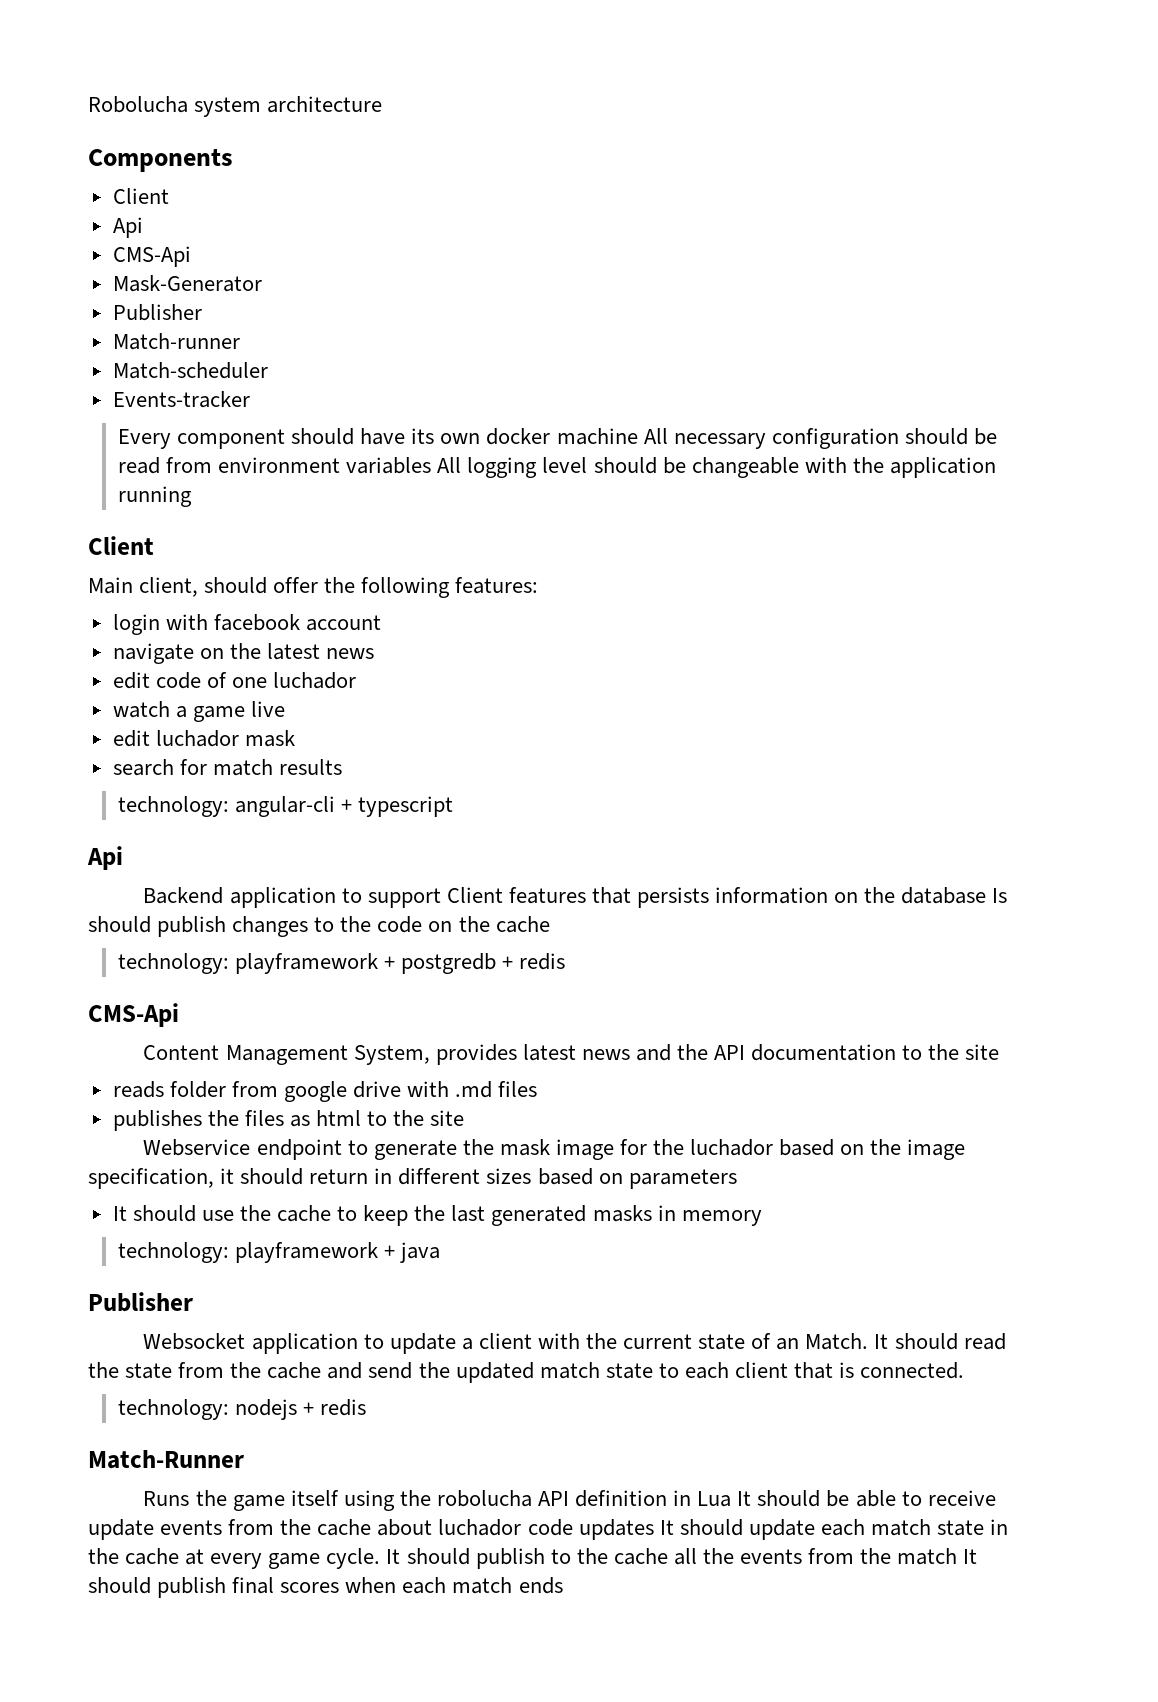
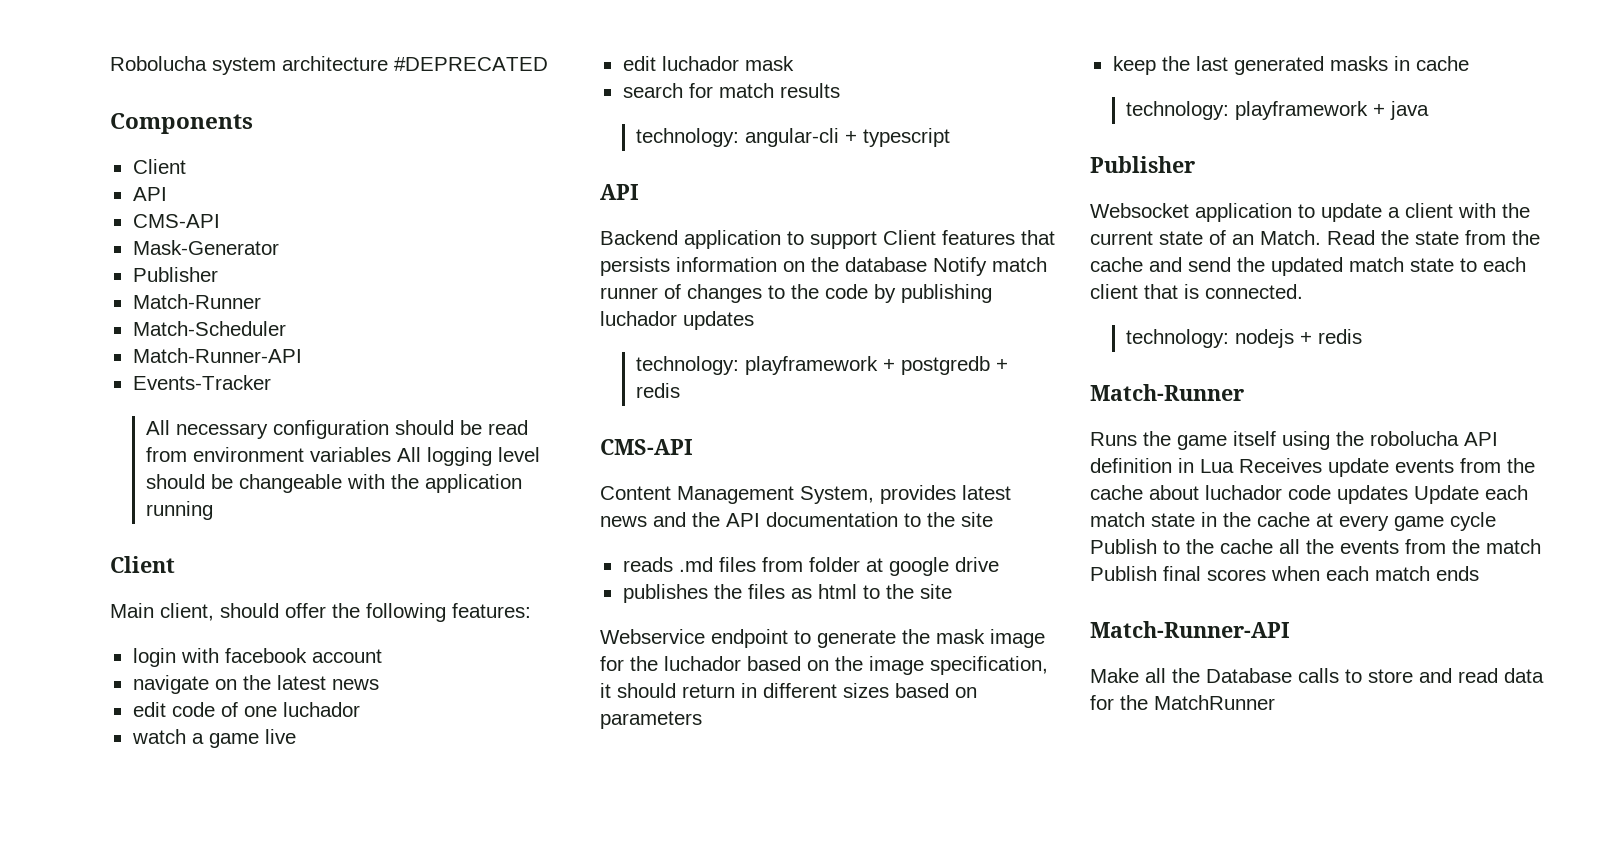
- Robolucha system architecture
+ Robolucha system architecture #DEPRECATED
  Components
  Client
- Api
- CMS-Api
+ API
+ CMS-API
  Mask-Generator
  Publisher
- Match-runner
- Match-scheduler
- Events-tracker
- Every component should have its own docker machine All necessary configuration should be read from environment variables All logging level should be changeable with the application running
+ Match-Runner
+ Match-Scheduler
+ Match-Runner-API
+ Events-Tracker
+ All necessary configuration should be read from environment variables All logging level should be changeable with the application running
  technology: angular-cli + typescript
- Api
+ API
- Backend application to support Client features that persists information on the database Is should publish changes to the code on the cache
+ Backend application to support Client features that persists information on the database Notify match runner of changes to the code by publishing luchador updates
  technology: playframework + postgredb + redis
- CMS-Api
+ CMS-API
- reads folder from google drive with .md files
+ reads .md files from folder at google drive
- It should use the cache to keep the last generated masks in memory
+ keep the last generated masks in cache
- It should read the state from the cache and send the updated match state to each client that is connected.
+ Read the state from the cache and send the updated match state to each client that is connected.
- Runs the game itself using the robolucha API definition in Lua It should be able to receive update events from the cache about luchador code updates It should update each match state in the cache at every game cycle. It should publish to the cache all the events from the match It should publish final scores when each match ends
+ Runs the game itself using the robolucha API definition in Lua Receives update events from the cache about luchador code updates Update each match state in the cache at every game cycle Publish to the cache all the events from the match Publish final scores when each match ends
+ Match-Runner-API
+ Make all the Database calls to store and read data for the MatchRunner

